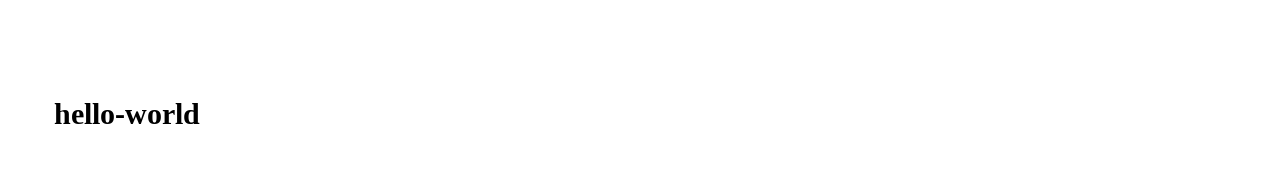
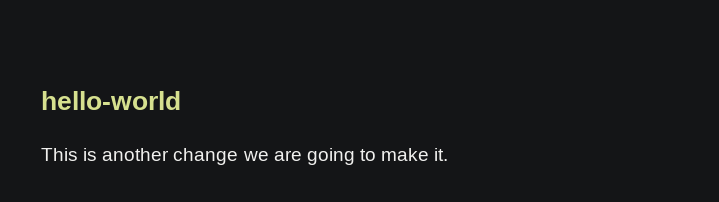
+ This is another change we are going to make it.

